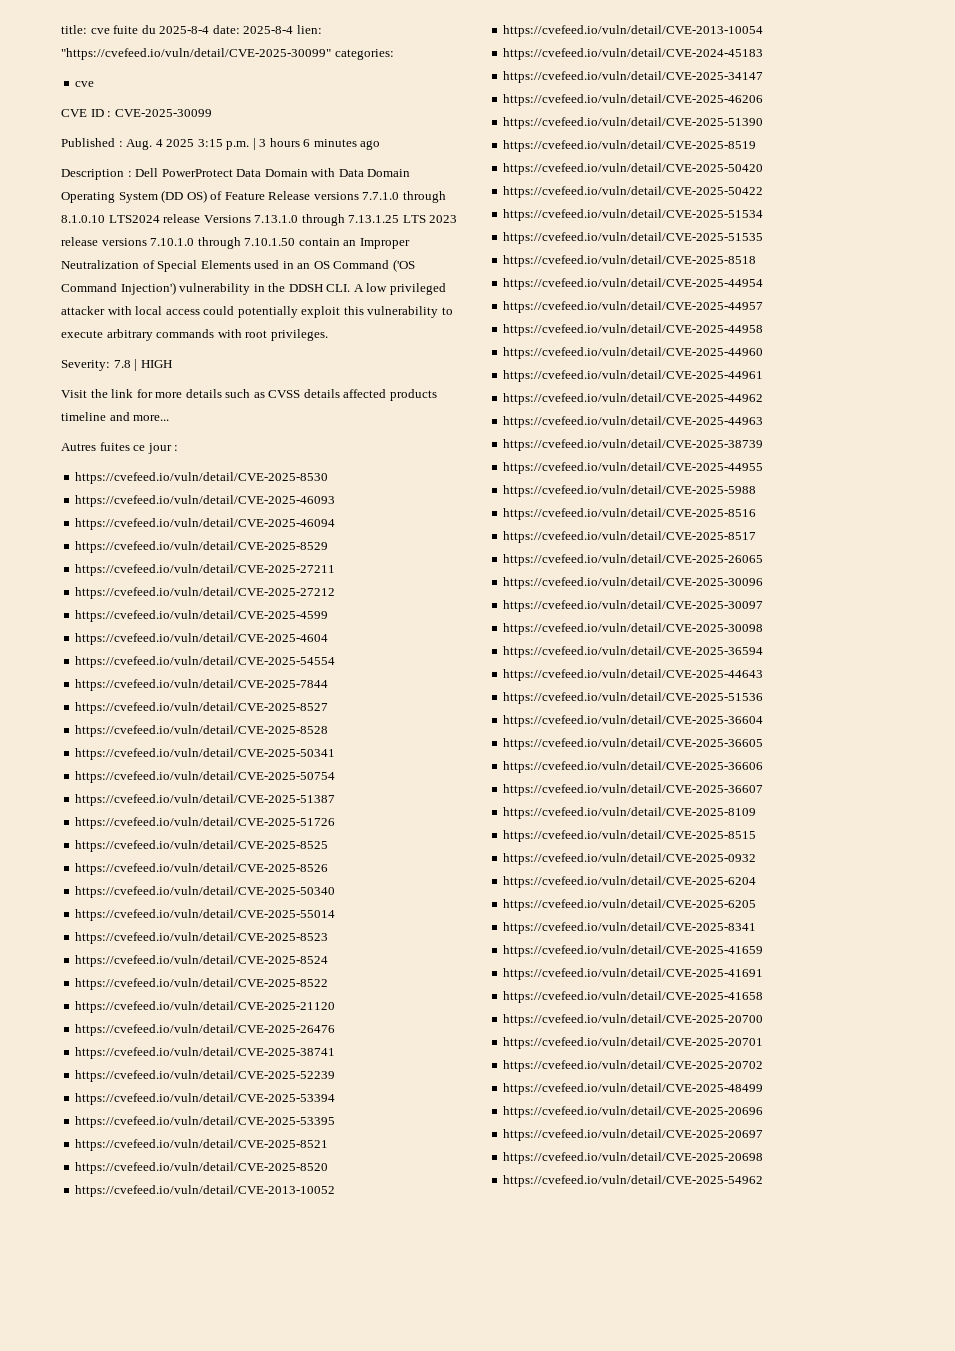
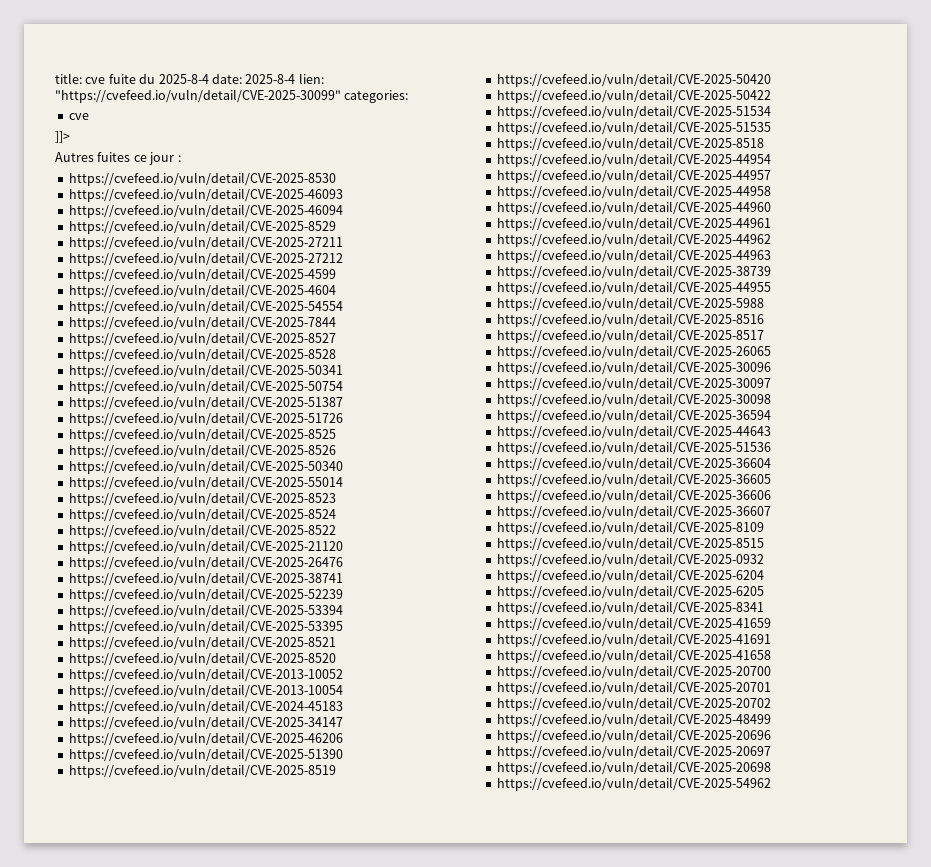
- CVE ID : CVE-2025-30099
- Published : Aug. 4 2025 3:15 p.m. | 3 hours 6 minutes ago
- Description : Dell PowerProtect Data Domain with Data Domain Operating System (DD OS) of Feature Release versions 7.7.1.0 through 8.1.0.10 LTS2024 release Versions 7.13.1.0 through 7.13.1.25 LTS 2023 release versions 7.10.1.0 through 7.10.1.50 contain an Improper Neutralization of Special Elements used in an OS Command ('OS Command Injection') vulnerability in the DDSH CLI. A low privileged attacker with local access could potentially exploit this vulnerability to execute arbitrary commands with root privileges.
- Severity: 7.8 | HIGH
- Visit the link for more details such as CVSS details affected products timeline and more...
+ ]]>

